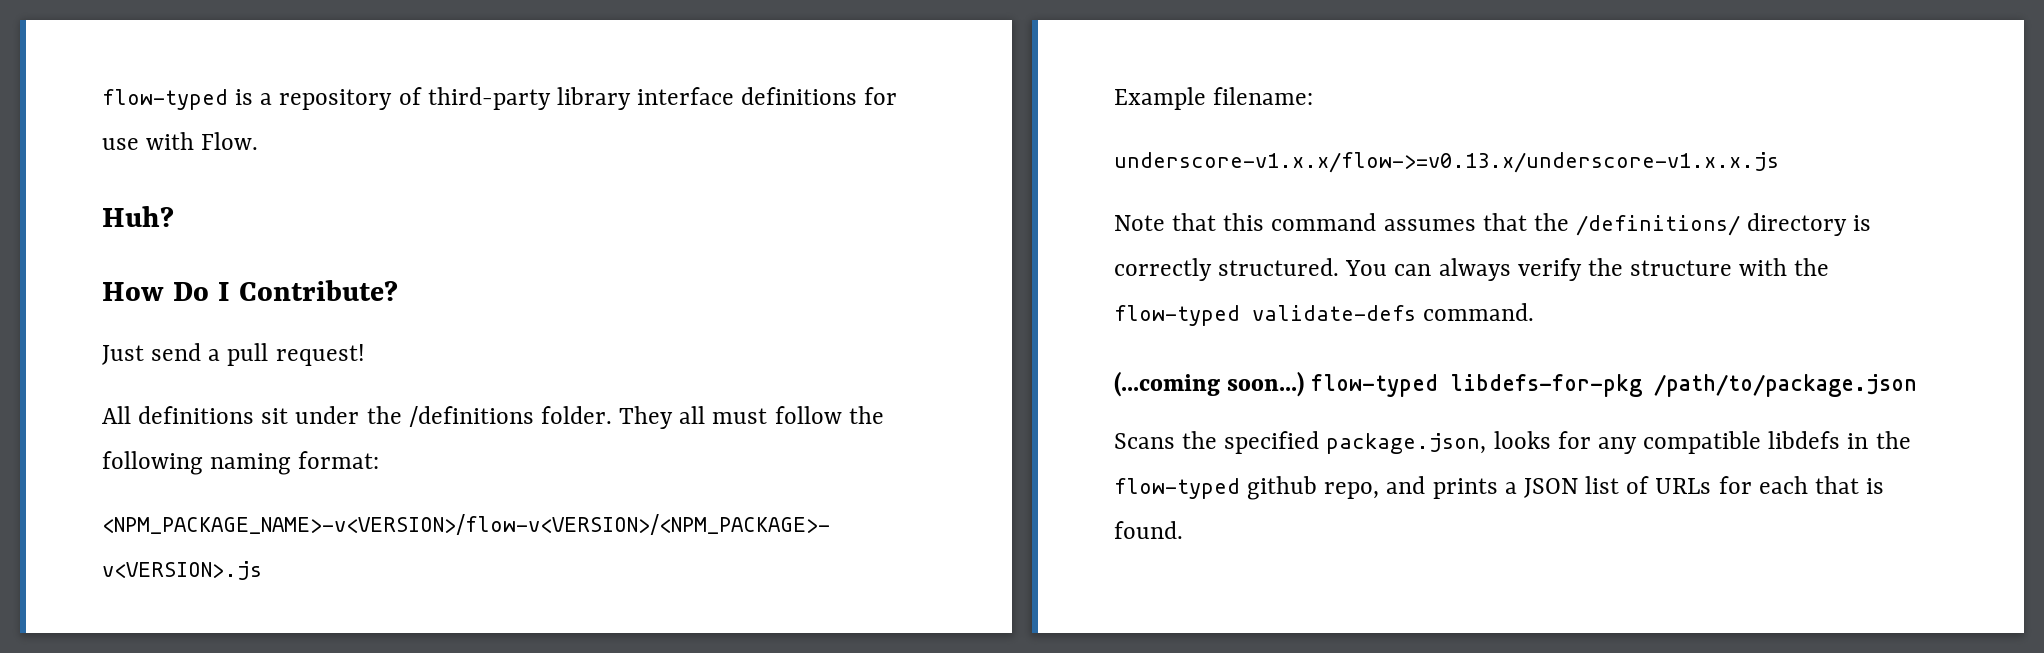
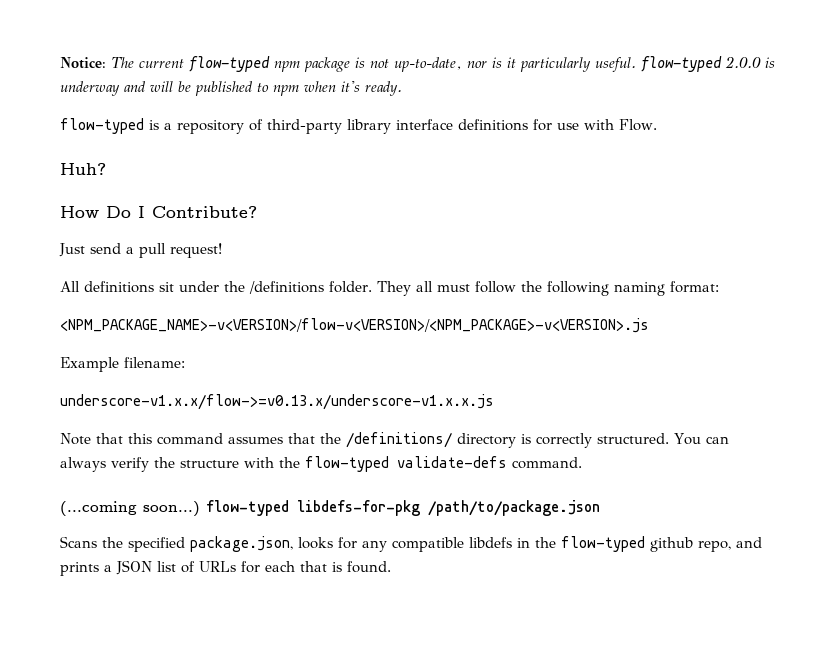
+ Notice: The current flow-typed npm package is not up-to-date, nor is it particularly useful. flow-typed 2.0.0 is underway and will be published to npm when it's ready.

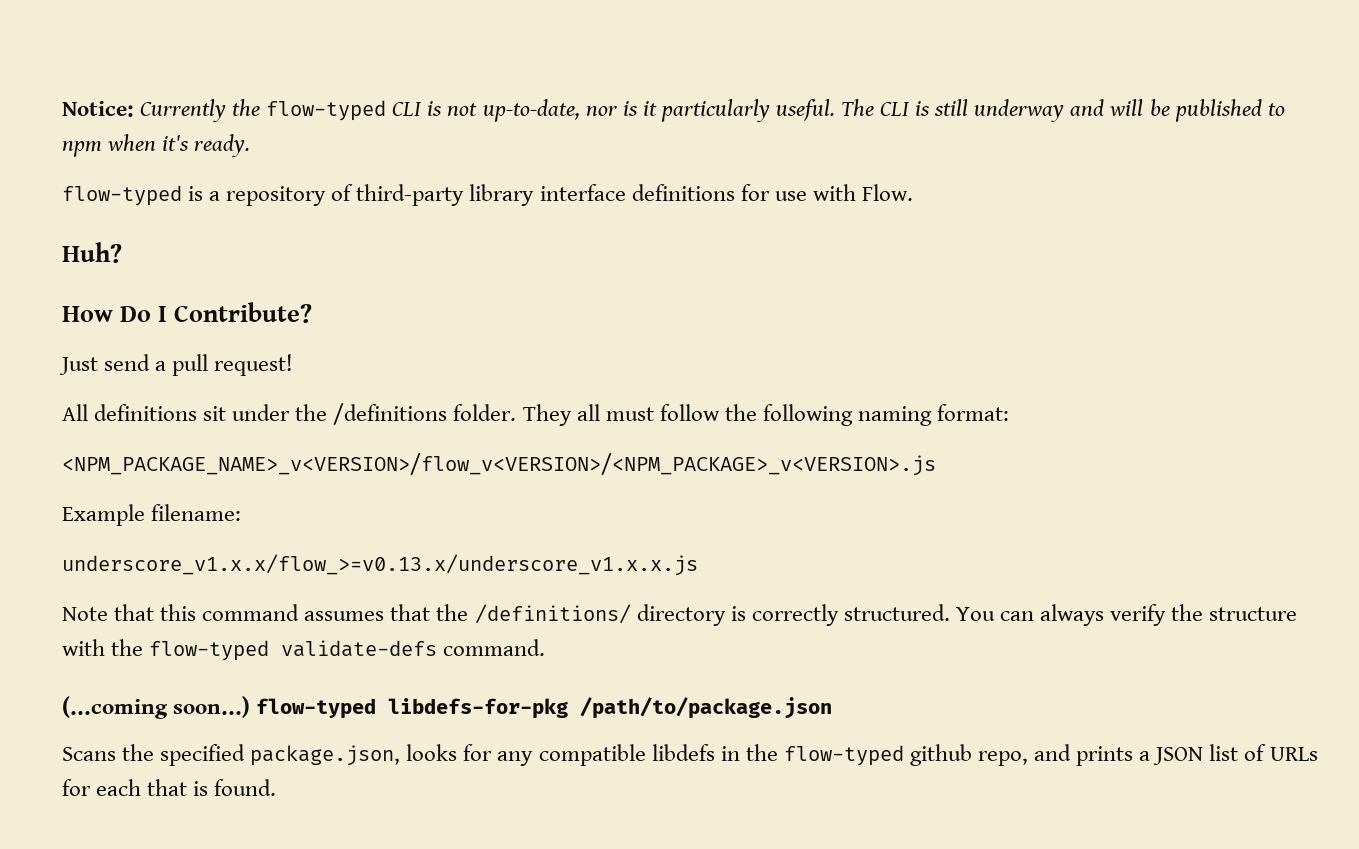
- Notice: The current flow-typed npm package is not up-to-date, nor is it particularly useful. flow-typed 2.0.0 is underway and will be published to npm when it's ready.
+ Notice: Currently the flow-typed CLI is not up-to-date, nor is it particularly useful. The CLI is still underway and will be published to npm when it's ready.
- <NPM_PACKAGE_NAME>-v<VERSION>/flow-v<VERSION>/<NPM_PACKAGE>-v<VERSION>.js
+ <NPM_PACKAGE_NAME>_v<VERSION>/flow_v<VERSION>/<NPM_PACKAGE>_v<VERSION>.js
- underscore-v1.x.x/flow->=v0.13.x/underscore-v1.x.x.js
+ underscore_v1.x.x/flow_>=v0.13.x/underscore_v1.x.x.js

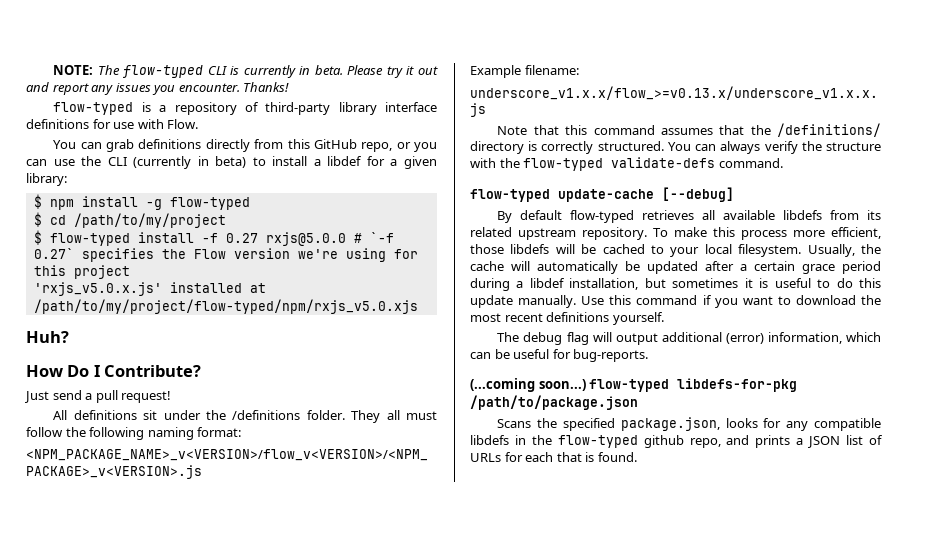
- Notice: Currently the flow-typed CLI is not up-to-date, nor is it particularly useful. The CLI is still underway and will be published to npm when it's ready.
+ NOTE: The flow-typed CLI is currently in beta. Please try it out and report any issues you encounter. Thanks!
+ You can grab definitions directly from this GitHub repo, or you can use the CLI (currently in beta) to install a libdef for a given library:
+ $ npm install -g flow-typed
+ $ cd /path/to/my/project
+ $ flow-typed install -f 0.27 rxjs@5.0.0 # `-f 0.27` specifies the Flow version we're using for this project
+ 'rxjs_v5.0.x.js' installed at /path/to/my/project/flow-typed/npm/rxjs_v5.0.xjs
+ flow-typed update-cache [--debug]
+ By default flow-typed retrieves all available libdefs from its related upstream repository. To make this process more efficient, those libdefs will be cached to your local filesystem. Usually, the cache will automatically be updated after a certain grace period during a libdef installation, but sometimes it is useful to do this update manually. Use this command if you want to download the most recent definitions yourself.
+ The debug flag will output additional (error) information, which can be useful for bug-reports.

